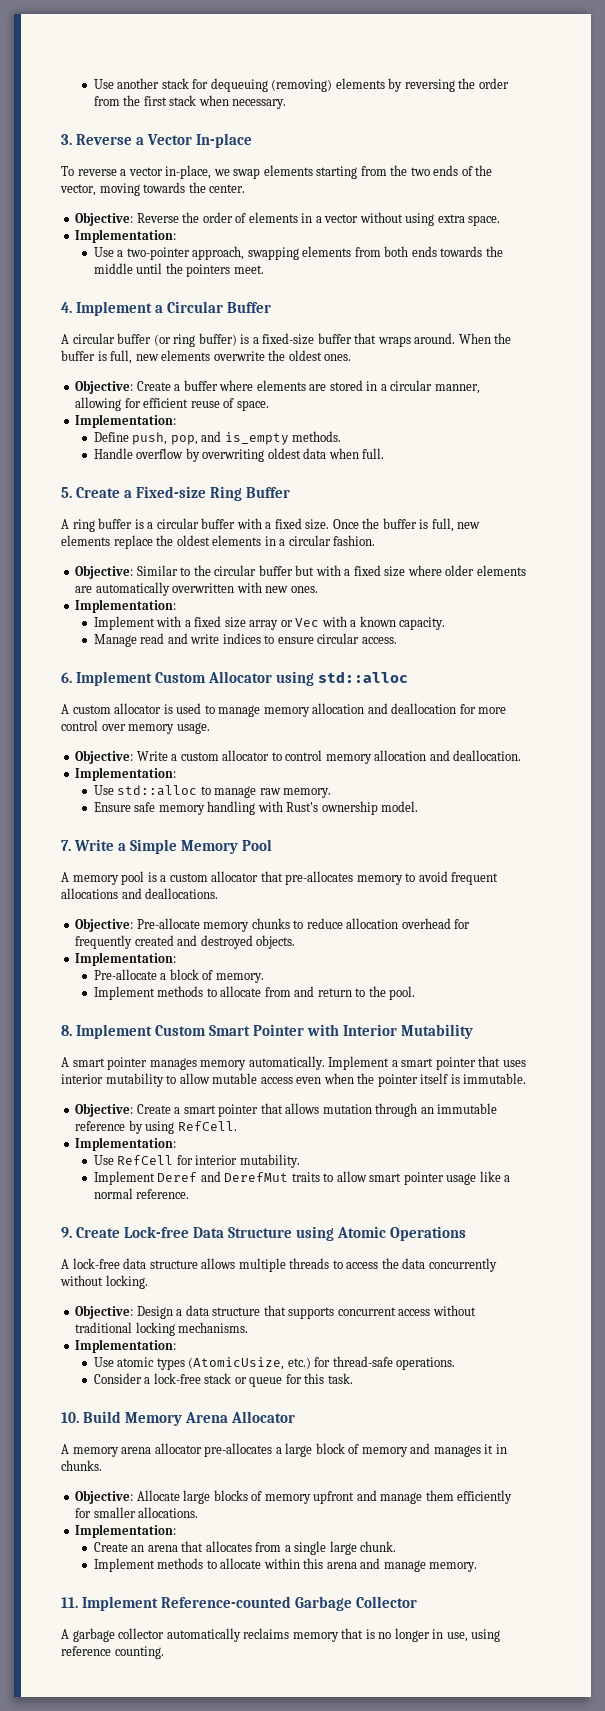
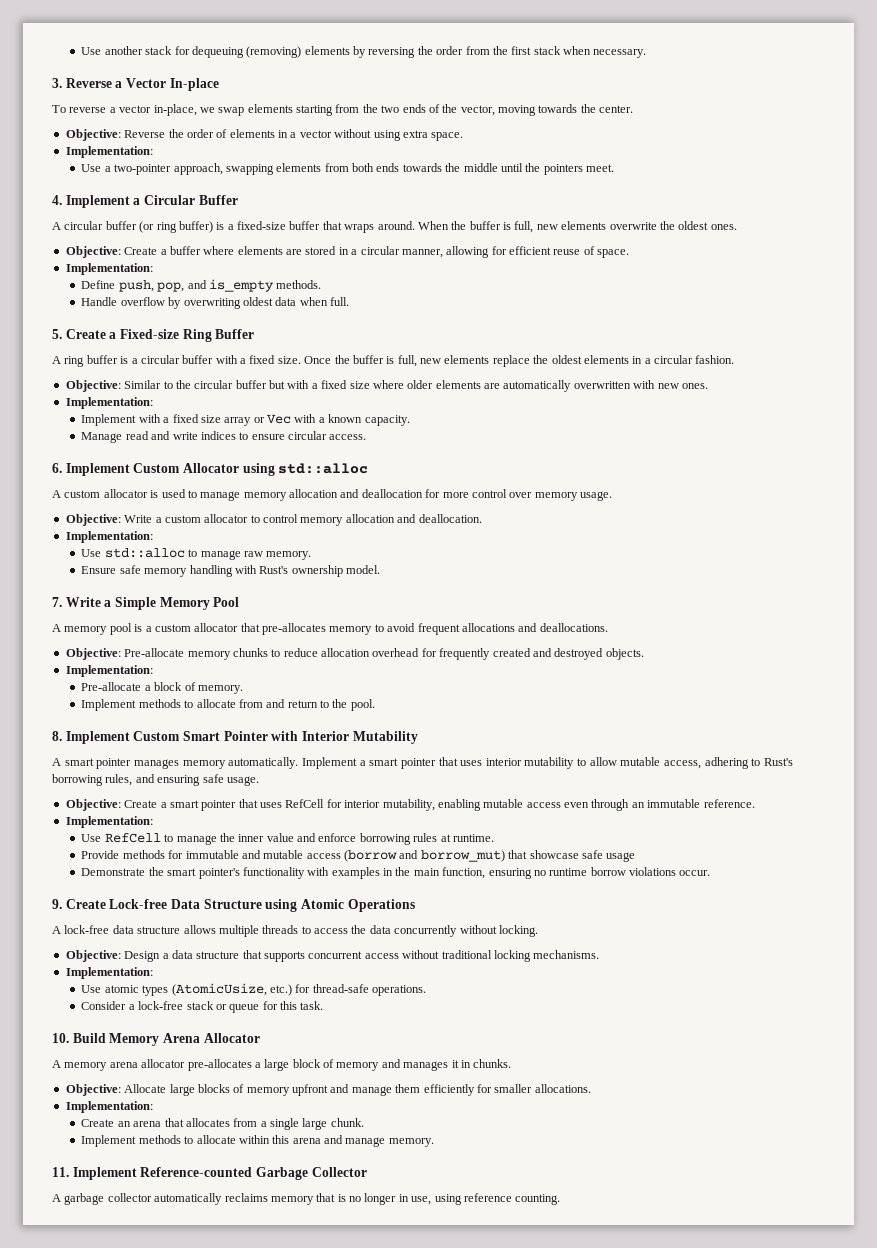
- Implement a smart pointer that uses interior mutability to allow mutable access even when the pointer itself is immutable.
+ Implement a smart pointer that uses interior mutability to allow mutable access, adhering to Rust's borrowing rules, and ensuring safe usage.
- Objective: Create a smart pointer that allows mutation through an immutable reference by using RefCell.
+ Objective: Create a smart pointer that uses RefCell for interior mutability, enabling mutable access even through an immutable reference.
  Implementation:
- Use RefCell for interior mutability.
- Implement Deref and DerefMut traits to allow smart pointer usage like a normal reference.
+ Use RefCell to manage the inner value and enforce borrowing rules at runtime.
+ Provide methods for immutable and mutable access (borrow and borrow_mut) that showcase safe usage
+ Demonstrate the smart pointer's functionality with examples in the main function, ensuring no runtime borrow violations occur.

